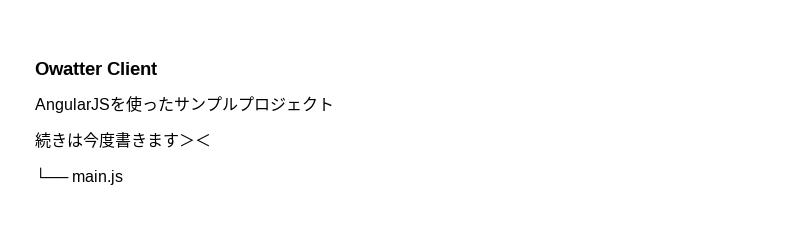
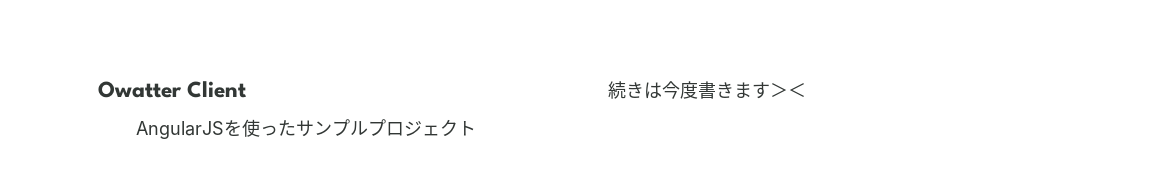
- └── main.js

